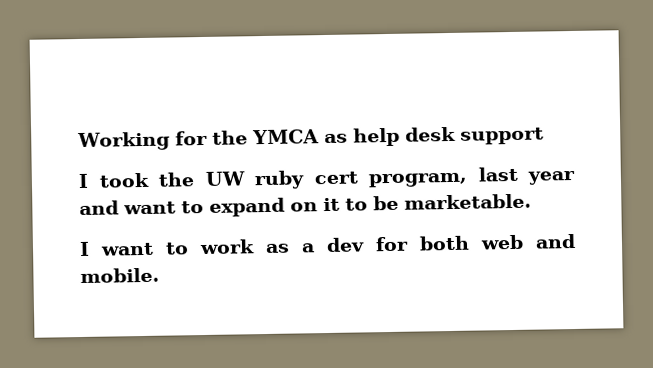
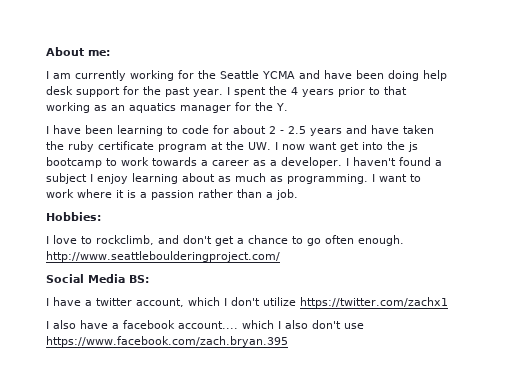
- Working for the YMCA as help desk support
- I took the UW ruby cert program, last year and want to expand on it to be marketable.
- I want to work as a dev for both web and mobile.
+ About me:
+ I am currently working for the Seattle YCMA and have been doing help desk support for the past year. I spent the 4 years prior to that working as an aquatics manager for the Y.
+ I have been learning to code for about 2 - 2.5 years and have taken the ruby certificate program at the UW. I now want get into the js bootcamp to work towards a career as a developer. I haven't found a subject I enjoy learning about as much as programming. I want to work where it is a passion rather than a job.
+ Hobbies:
+ I love to rockclimb, and don't get a chance to go often enough. http://www.seattleboulderingproject.com/
+ Social Media BS:
+ I have a twitter account, which I don't utilize https://twitter.com/zachx1
+ I also have a facebook account.... which I also don't use https://www.facebook.com/zach.bryan.395

